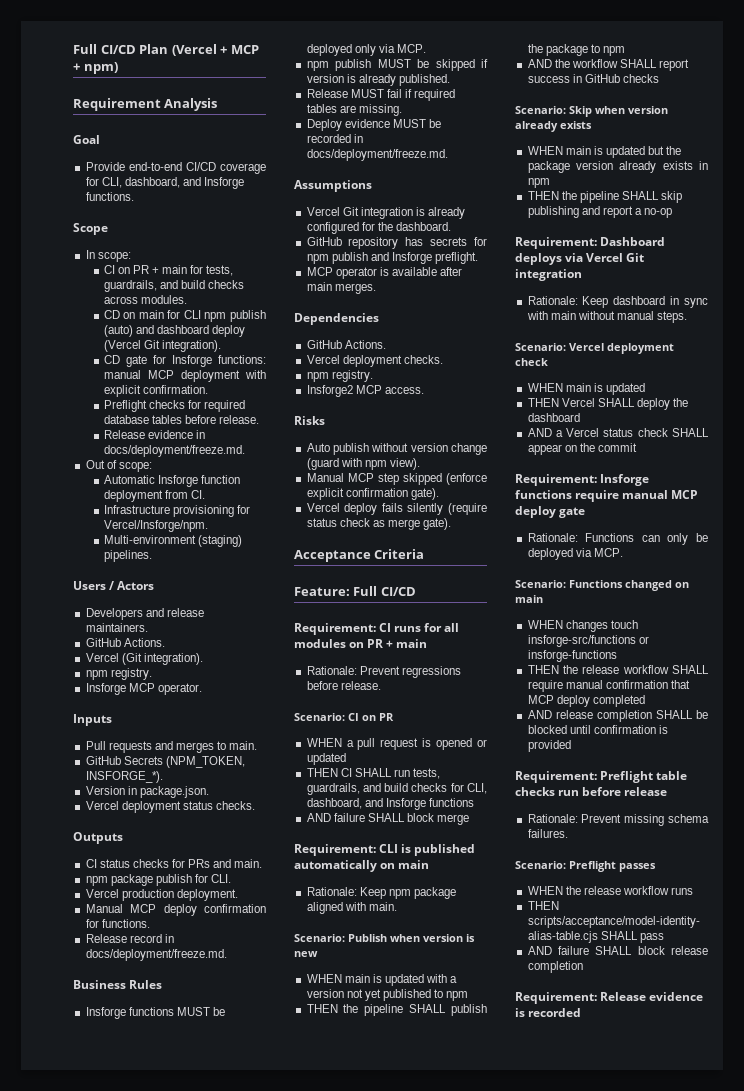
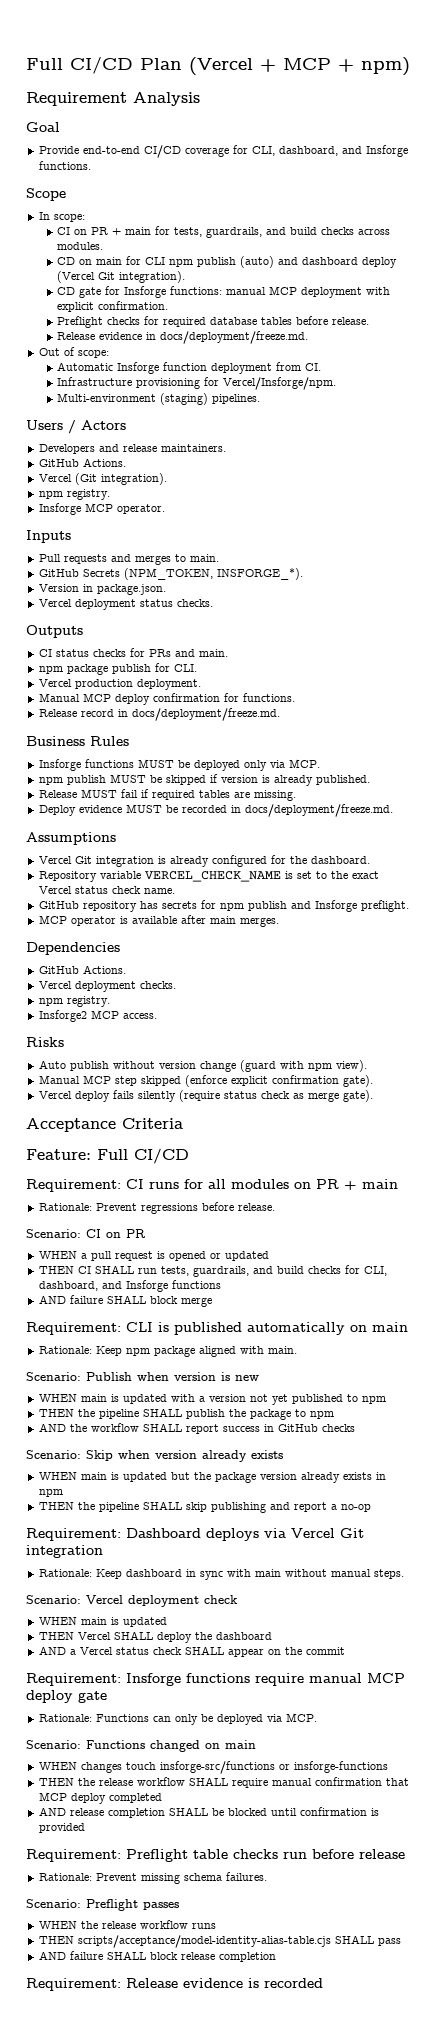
+ Repository variable VERCEL_CHECK_NAME is set to the exact Vercel status check name.

